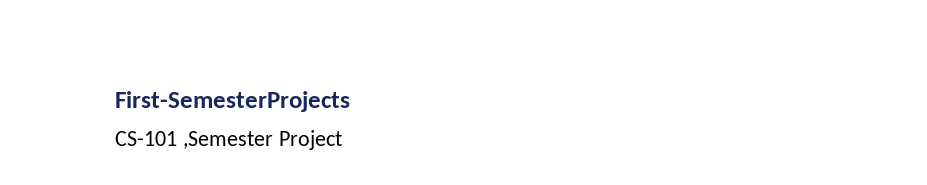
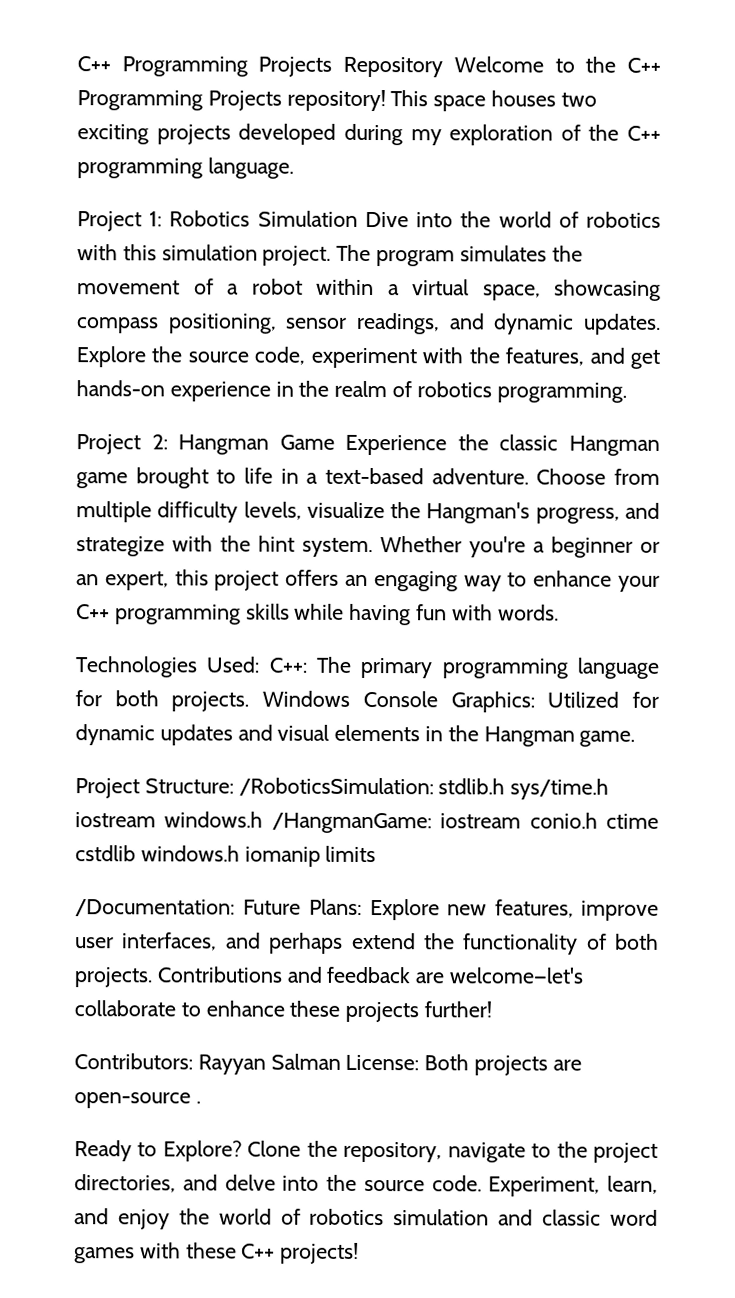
- First-SemesterProjects
- CS-101 ,Semester Project
+ C++ Programming Projects Repository Welcome to the C++ Programming Projects repository! This space houses two exciting projects developed during my exploration of the C++ programming language.
+ Project 1: Robotics Simulation Dive into the world of robotics with this simulation project. The program simulates the movement of a robot within a virtual space, showcasing compass positioning, sensor readings, and dynamic updates. Explore the source code, experiment with the features, and get hands-on experience in the realm of robotics programming.
+ Project 2: Hangman Game Experience the classic Hangman game brought to life in a text-based adventure. Choose from multiple difficulty levels, visualize the Hangman's progress, and strategize with the hint system. Whether you're a beginner or an expert, this project offers an engaging way to enhance your C++ programming skills while having fun with words.
+ Technologies Used: C++: The primary programming language for both projects. Windows Console Graphics: Utilized for dynamic updates and visual elements in the Hangman game.
+ Project Structure: /RoboticsSimulation: stdlib.h sys/time.h iostream windows.h /HangmanGame: iostream conio.h ctime cstdlib windows.h iomanip limits
+ /Documentation: Future Plans: Explore new features, improve user interfaces, and perhaps extend the functionality of both projects. Contributions and feedback are welcome—let's collaborate to enhance these projects further!
+ Contributors: Rayyan Salman License: Both projects are open-source .
+ Ready to Explore? Clone the repository, navigate to the project directories, and delve into the source code. Experiment, learn, and enjoy the world of robotics simulation and classic word games with these C++ projects!

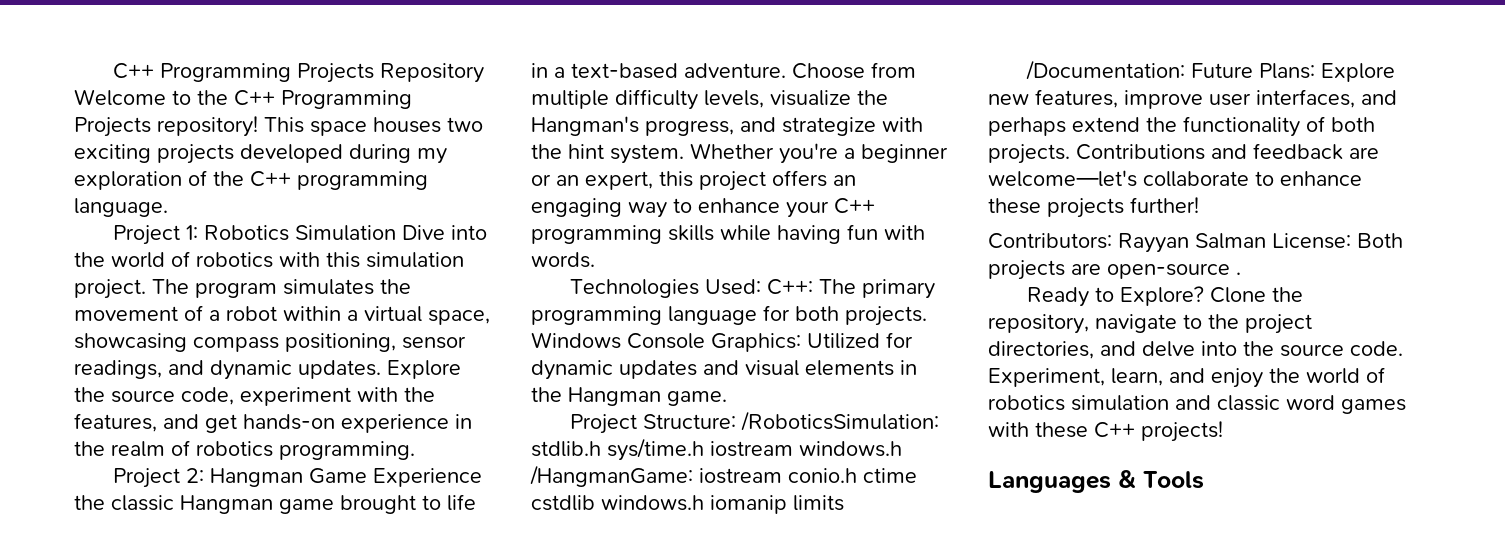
+ Languages & Tools

